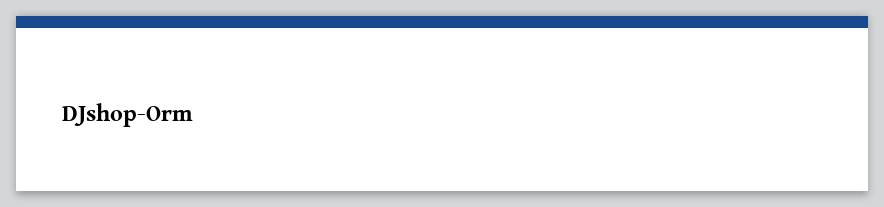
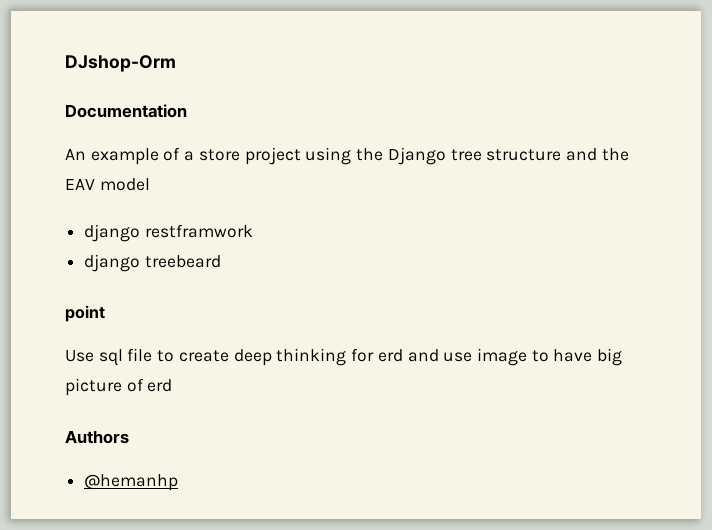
+ Documentation
+ An example of a store project using the Django tree structure and the EAV model
+ django restframwork
+ django treebeard
+ point
+ Use sql file to create deep thinking for erd and use image to have big picture of erd
+ Authors
+ @hemanhp

